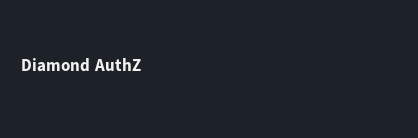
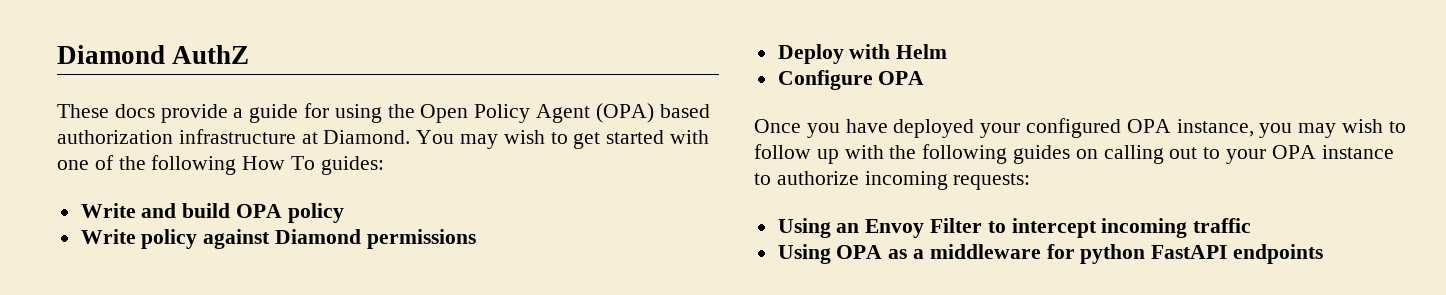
+ These docs provide a guide for using the Open Policy Agent (OPA) based authorization infrastructure at Diamond. You may wish to get started with one of the following How To guides:
+ Write and build OPA policy
+ Write policy against Diamond permissions
+ Deploy with Helm
+ Configure OPA
+ Once you have deployed your configured OPA instance, you may wish to follow up with the following guides on calling out to your OPA instance to authorize incoming requests:
+ Using an Envoy Filter to intercept incoming traffic
+ Using OPA as a middleware for python FastAPI endpoints

